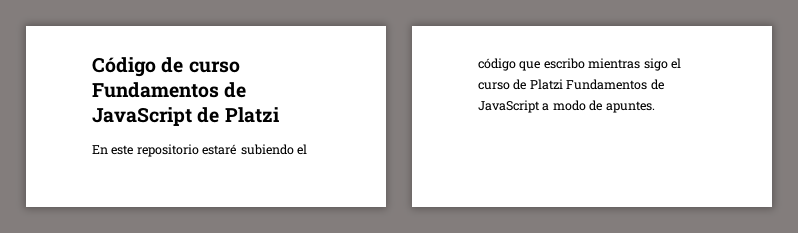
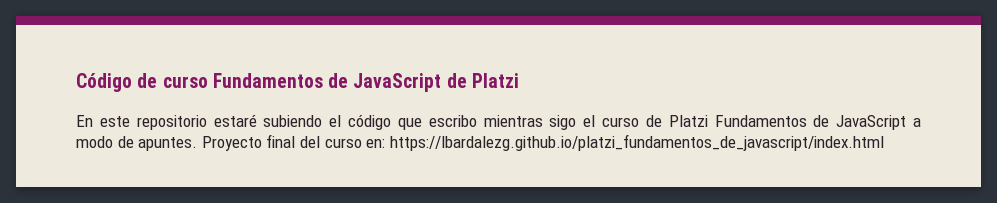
+ Proyecto final del curso en: https://lbardalezg.github.io/platzi_fundamentos_de_javascript/index.html

